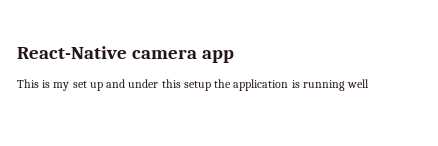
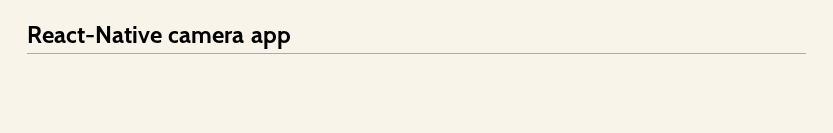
- This is my set up and under this setup the application is running well

